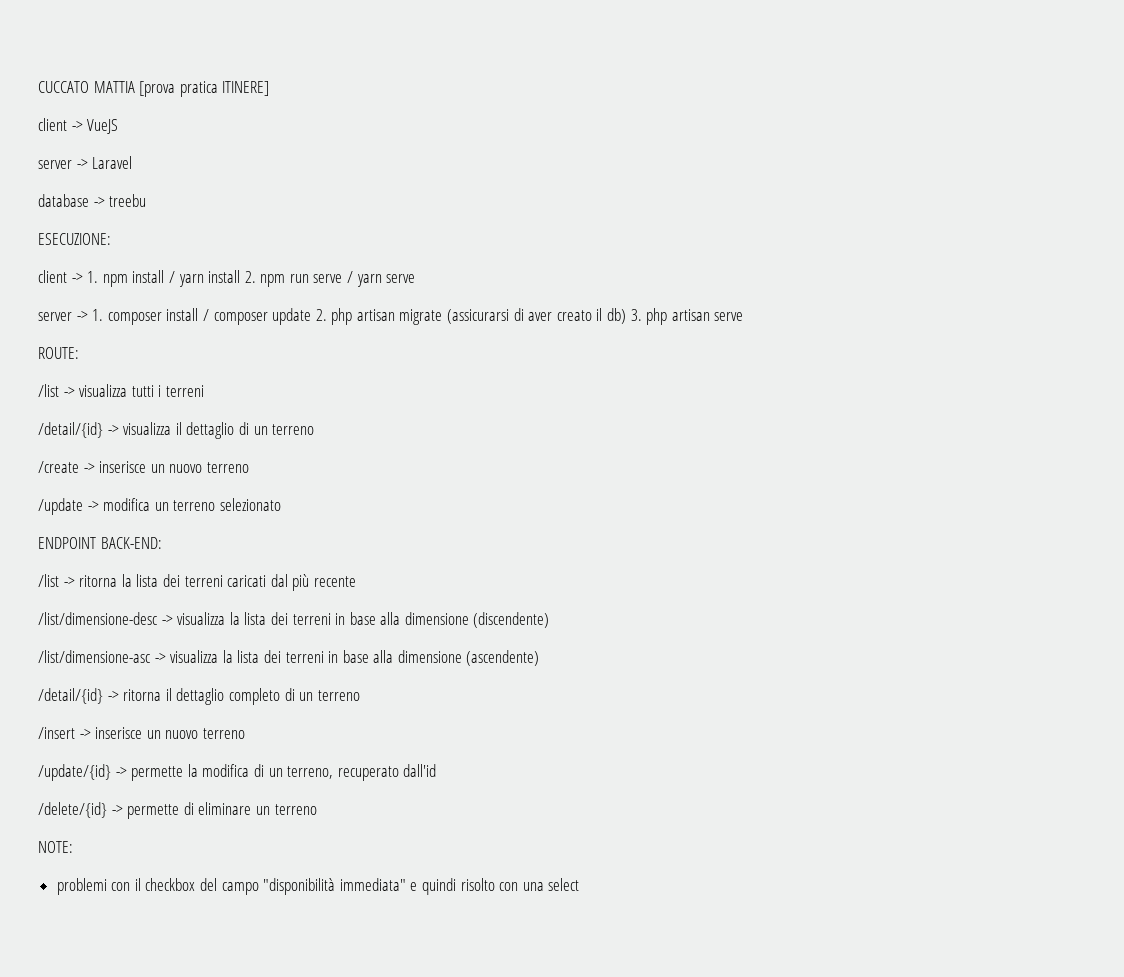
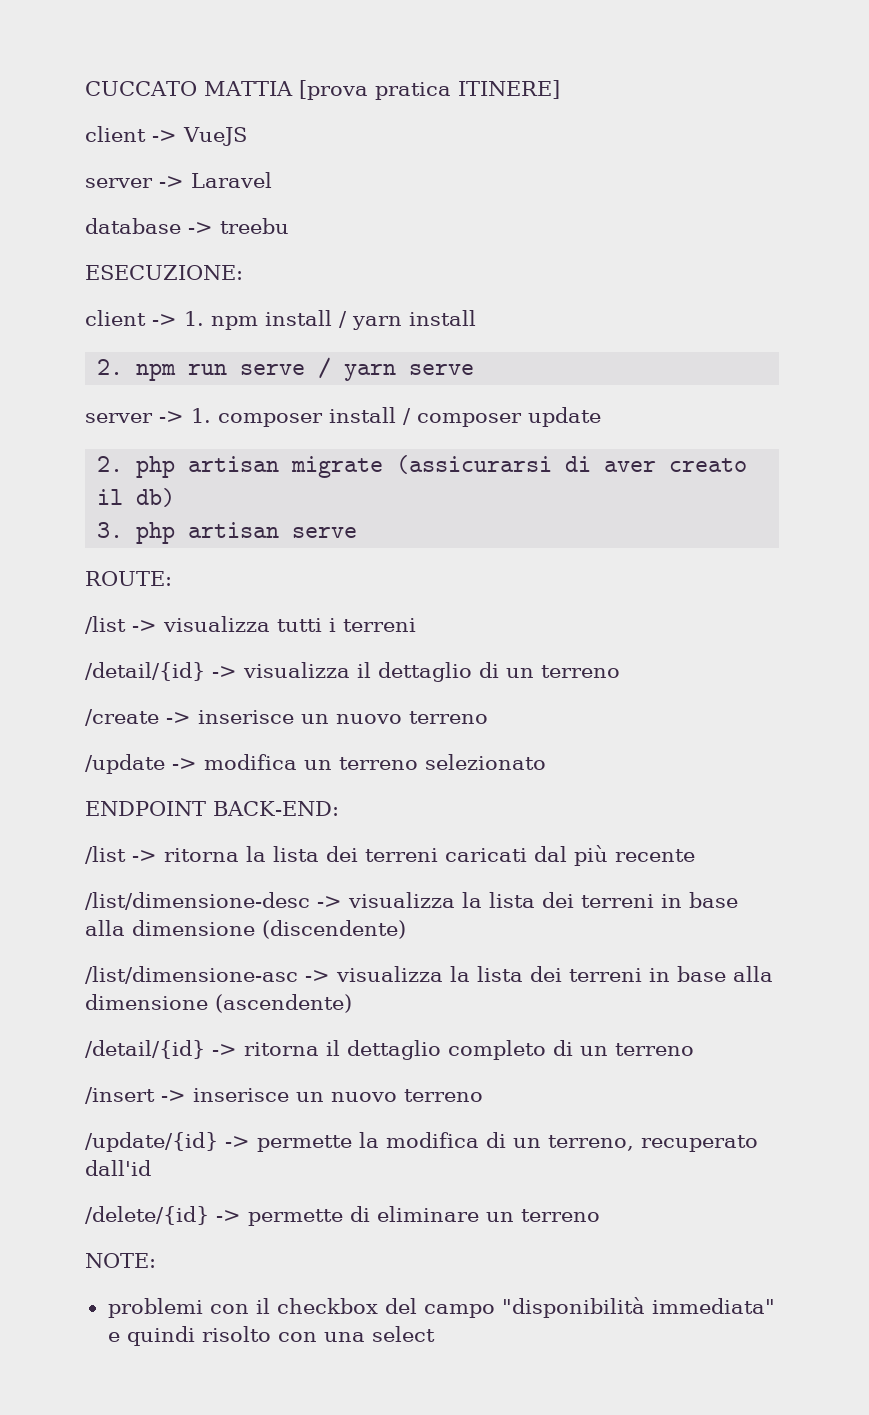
- client -> 1. npm install / yarn install 2. npm run serve / yarn serve
+ client -> 1. npm install / yarn install
+ 2. npm run serve / yarn serve
- server -> 1. composer install / composer update 2. php artisan migrate (assicurarsi di aver creato il db) 3. php artisan serve
+ server -> 1. composer install / composer update
+ 2. php artisan migrate (assicurarsi di aver creato il db)
+ 3. php artisan serve

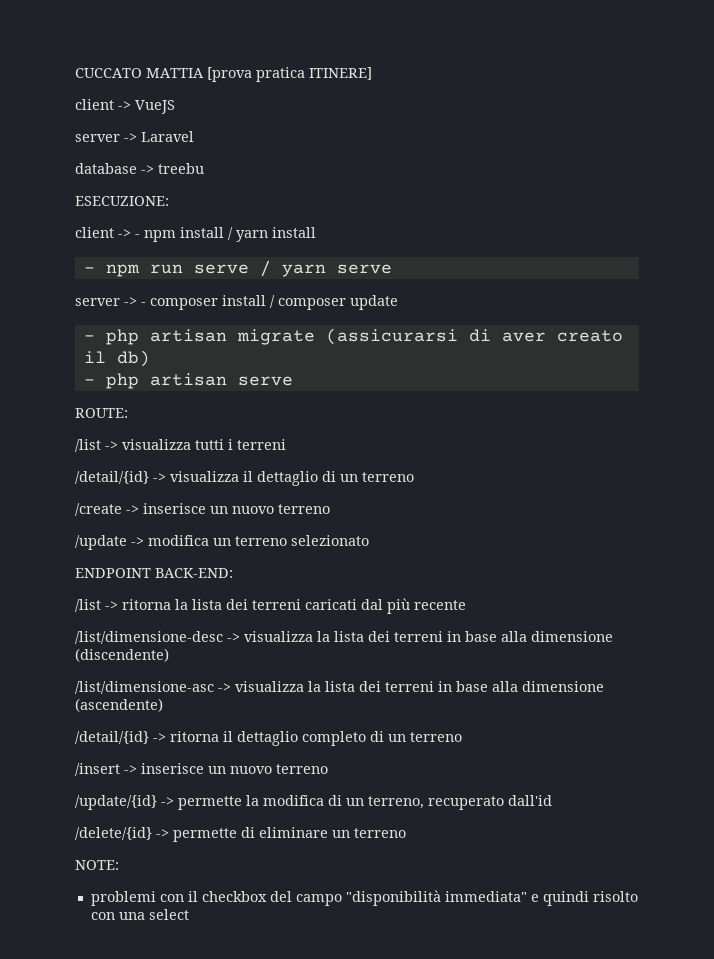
- client -> 1. npm install / yarn install
+ client -> - npm install / yarn install
- 2. npm run serve / yarn serve
+ - npm run serve / yarn serve
- server -> 1. composer install / composer update
+ server -> - composer install / composer update
- 2. php artisan migrate (assicurarsi di aver creato il db)
+ - php artisan migrate (assicurarsi di aver creato il db)
- 3. php artisan serve
+ - php artisan serve

